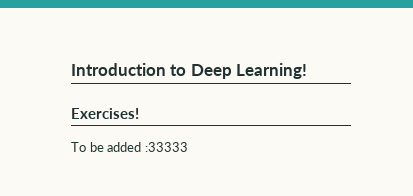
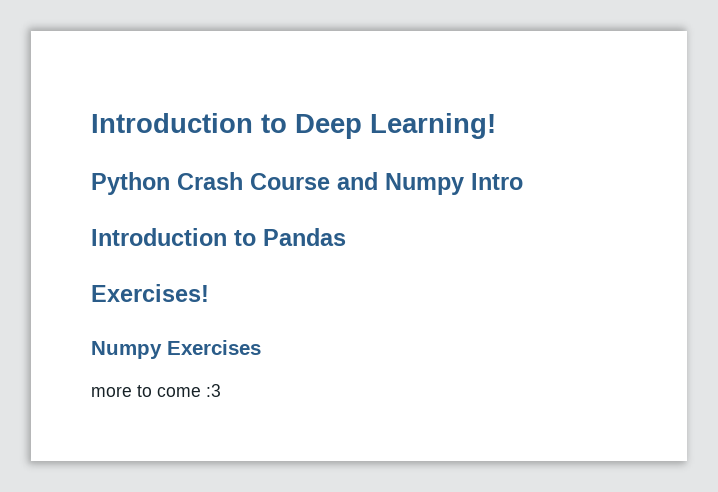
+ Python Crash Course and Numpy Intro
+ Introduction to Pandas
  Exercises!
- To be added :33333
+ Numpy Exercises
+ more to come :3

